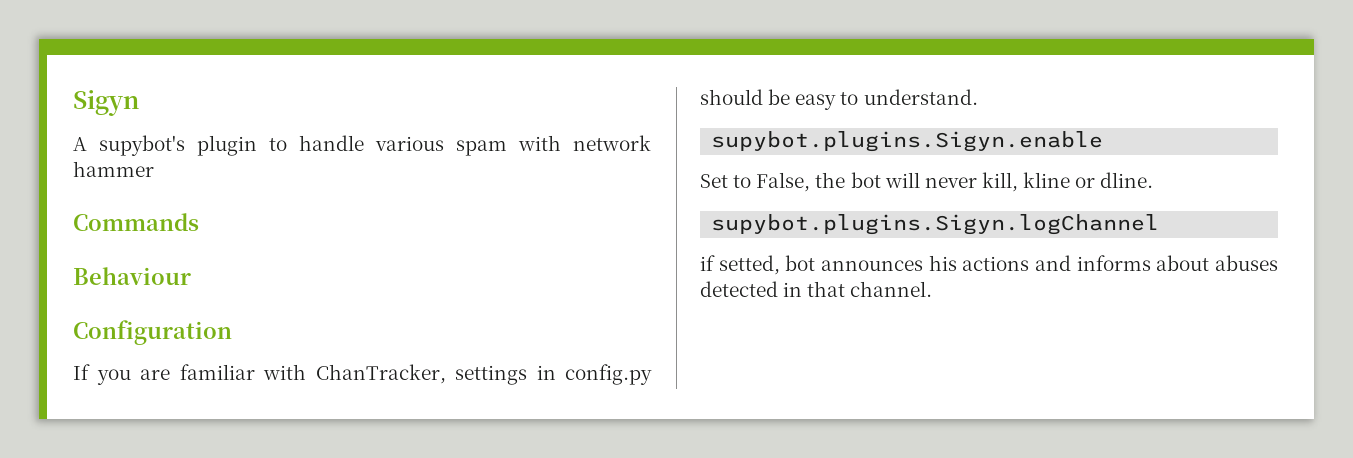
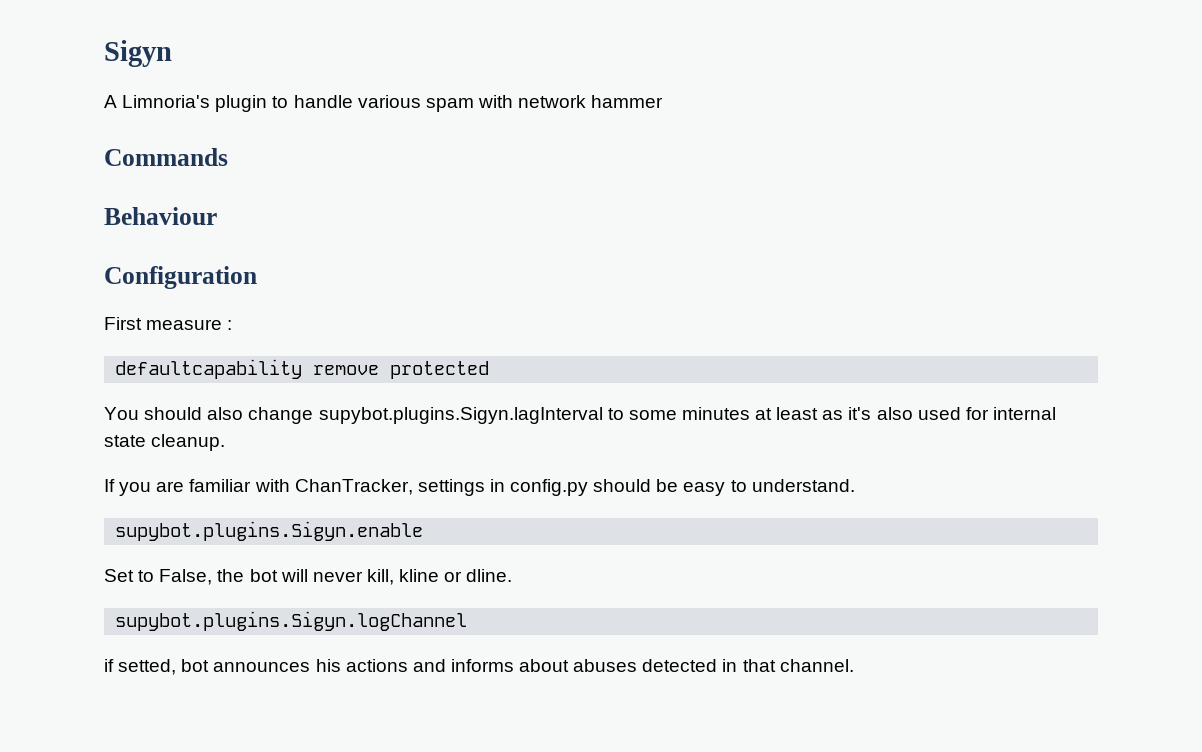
- A supybot's plugin to handle various spam with network hammer
+ A Limnoria's plugin to handle various spam with network hammer
+ First measure :
+ defaultcapability remove protected
+ You should also change supybot.plugins.Sigyn.lagInterval to some minutes at least as it's also used for internal state cleanup.

